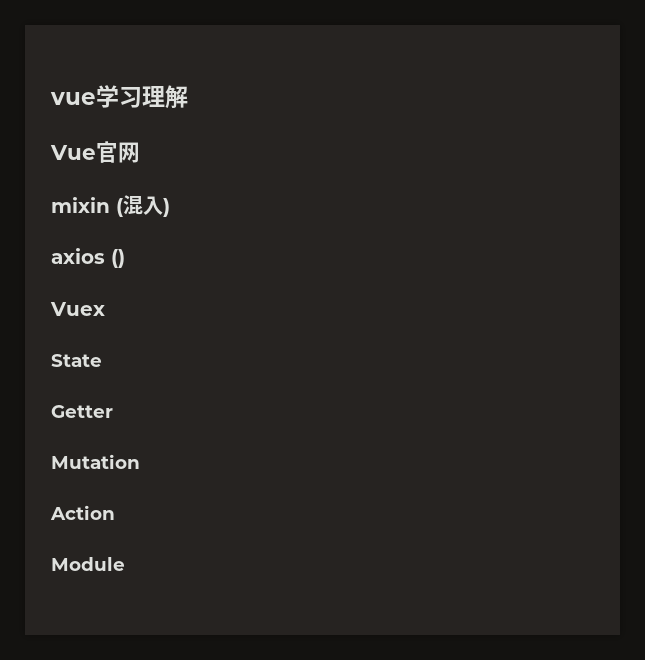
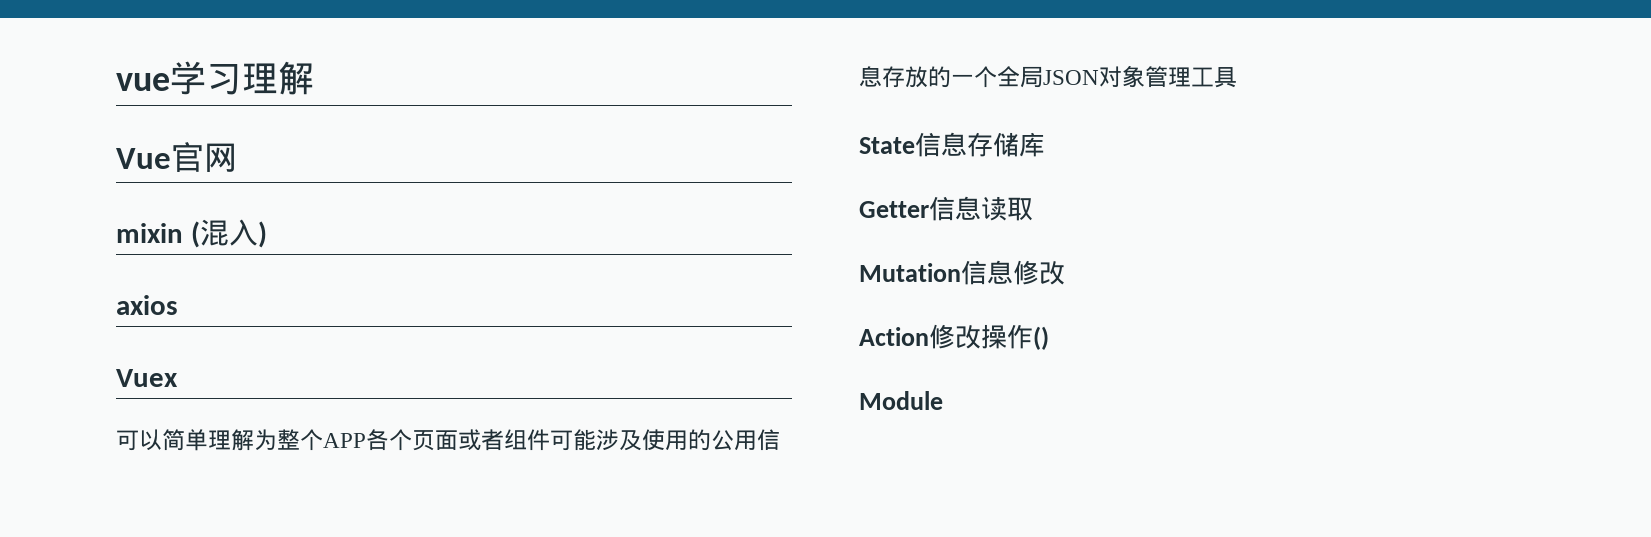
- axios ()
+ axios
+ 可以简单理解为整个APP各个页面或者组件可能涉及使用的公用信息存放的一个全局JSON对象管理工具
- State
+ State信息存储库
- Getter
+ Getter信息读取
- Mutation
+ Mutation信息修改
- Action
+ Action修改操作()

